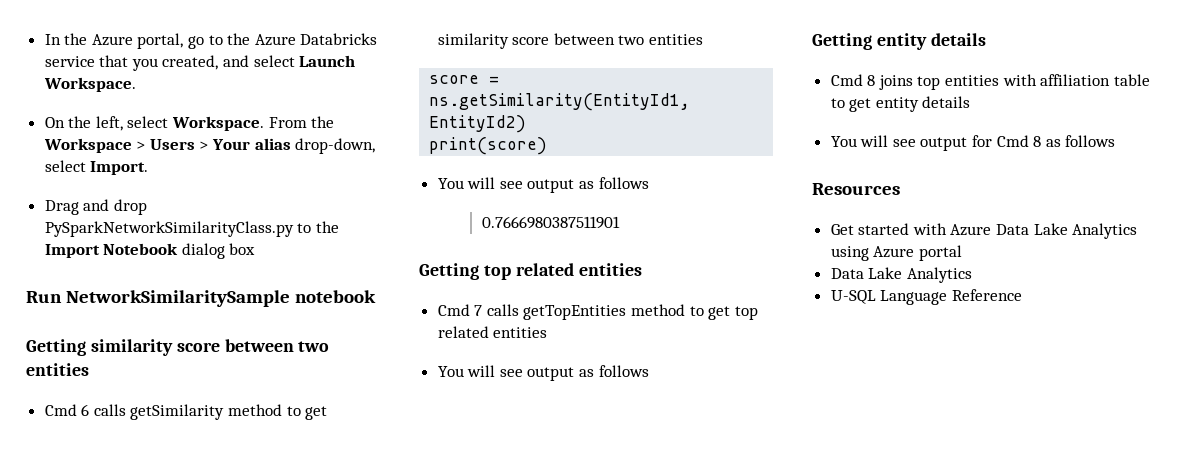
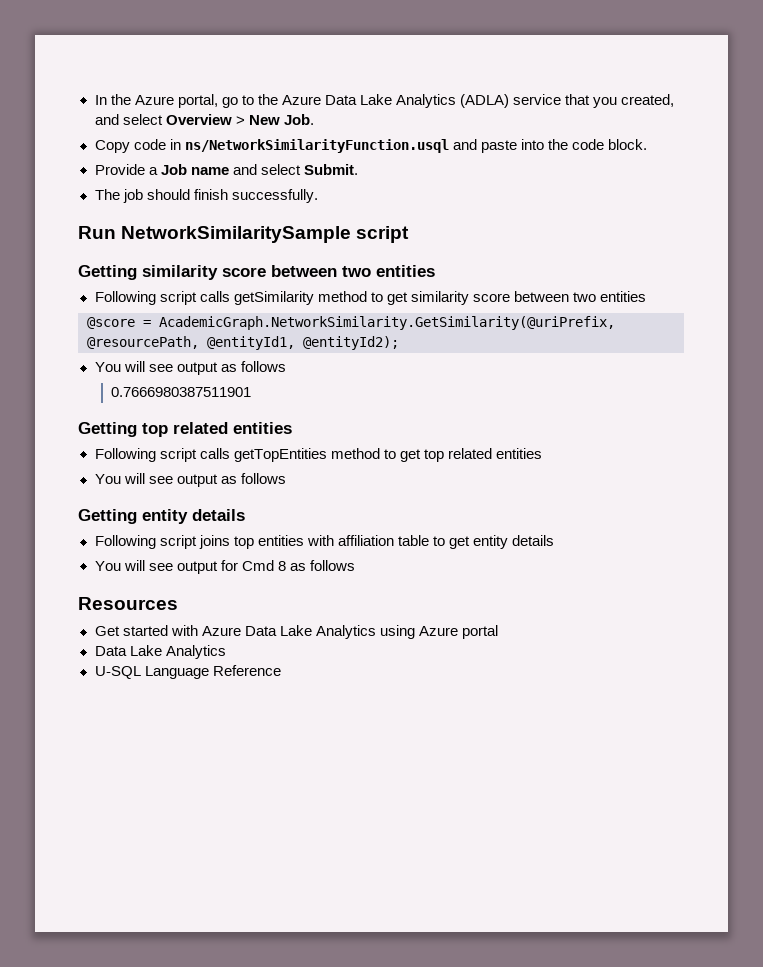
- In the Azure portal, go to the Azure Databricks service that you created, and select Launch Workspace.
- On the left, select Workspace. From the Workspace > Users > Your alias drop-down, select Import.
- Drag and drop PySparkNetworkSimilarityClass.py to the Import Notebook dialog box
+ In the Azure portal, go to the Azure Data Lake Analytics (ADLA) service that you created, and select Overview > New Job.
+ Copy code in ns/NetworkSimilarityFunction.usql and paste into the code block.
+ Provide a Job name and select Submit.
+ The job should finish successfully.
- Run NetworkSimilaritySample notebook
+ Run NetworkSimilaritySample script
- Cmd 6 calls getSimilarity method to get similarity score between two entities
+ Following script calls getSimilarity method to get similarity score between two entities
- score = ns.getSimilarity(EntityId1, EntityId2)
- print(score)
+ @score = AcademicGraph.NetworkSimilarity.GetSimilarity(@uriPrefix, @resourcePath, @entityId1, @entityId2);
- Cmd 7 calls getTopEntities method to get top related entities
+ Following script calls getTopEntities method to get top related entities
- Cmd 8 joins top entities with affiliation table to get entity details
+ Following script joins top entities with affiliation table to get entity details

